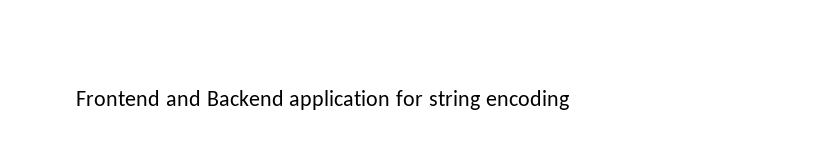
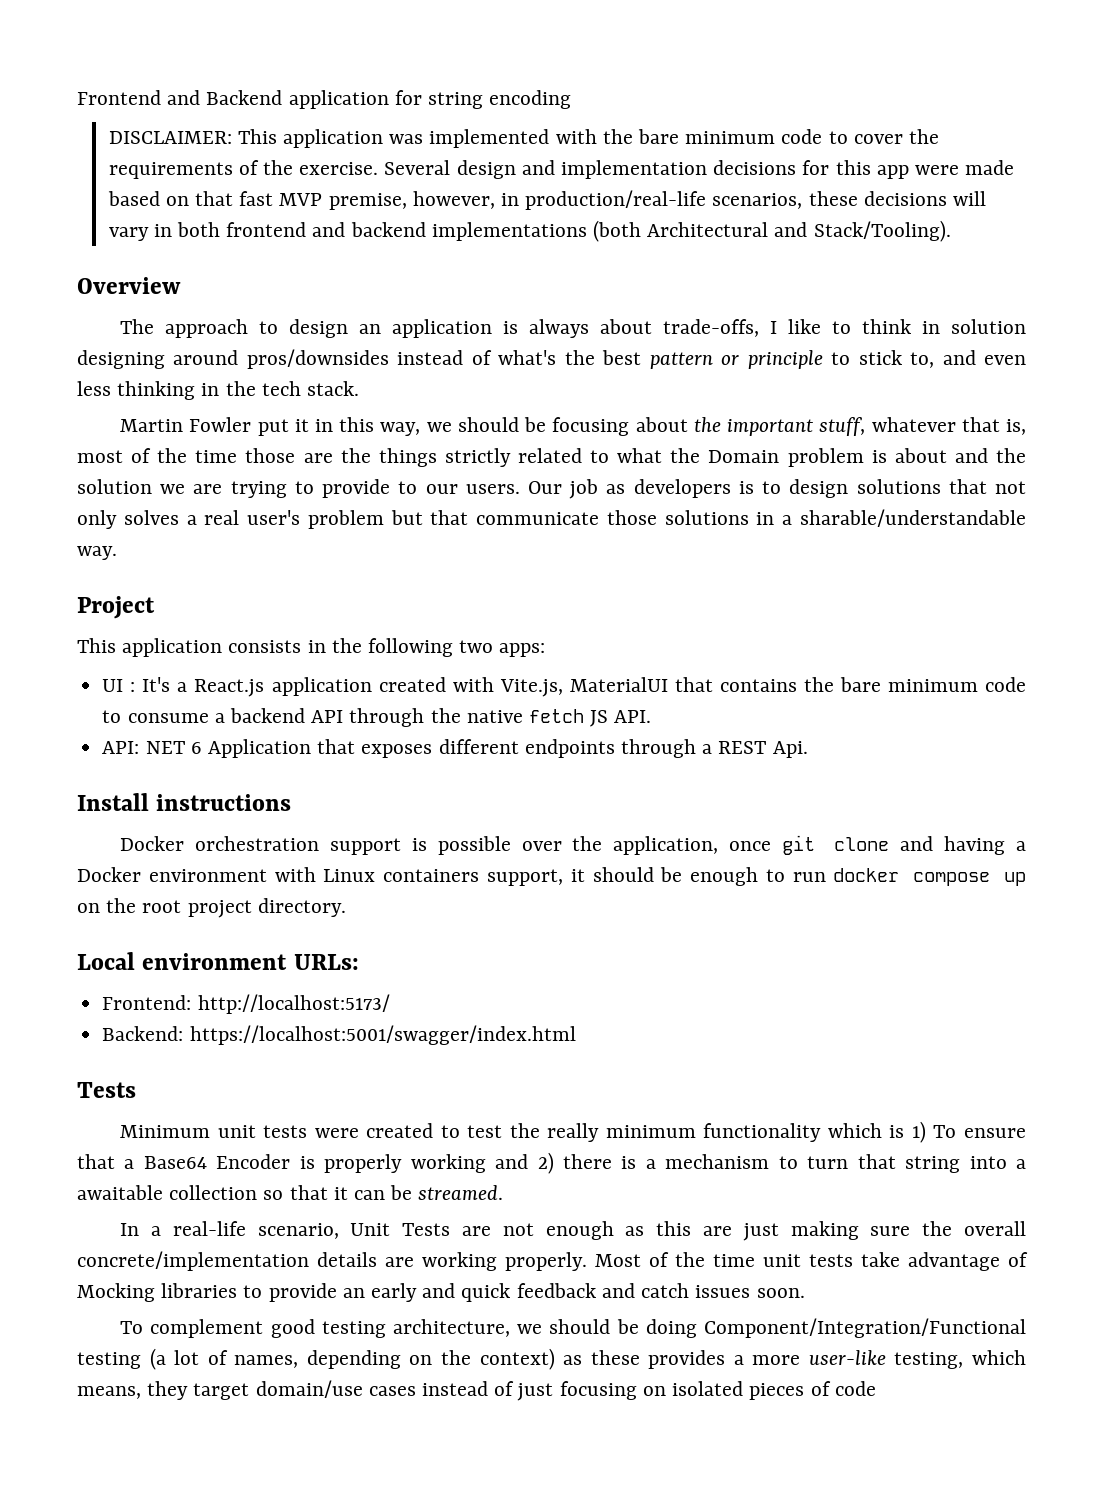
+ DISCLAIMER: This application was implemented with the bare minimum code to cover the requirements of the exercise. Several design and implementation decisions for this app were made based on that fast MVP premise, however, in production/real-life scenarios, these decisions will vary in both frontend and backend implementations (both Architectural and Stack/Tooling).
+ Overview
+ The approach to design an application is always about trade-offs, I like to think in solution designing around pros/downsides instead of what's the best pattern or principle to stick to, and even less thinking in the tech stack.
+ Martin Fowler put it in this way, we should be focusing about the important stuff, whatever that is, most of the time those are the things strictly related to what the Domain problem is about and the solution we are trying to provide to our users. Our job as developers is to design solutions that not only solves a real user's problem but that communicate those solutions in a sharable/understandable way.
+ Project
+ This application consists in the following two apps:
+ UI : It's a React.js application created with Vite.js, MaterialUI that contains the bare minimum code to consume a backend API through the native fetch JS API.
+ API: NET 6 Application that exposes different endpoints through a REST Api.
+ Install instructions
+ Docker orchestration support is possible over the application, once git clone and having a Docker environment with Linux containers support, it should be enough to run docker compose up on the root project directory.
+ Local environment URLs:
+ Frontend: http://localhost:5173/
+ Backend: https://localhost:5001/swagger/index.html
+ Tests
+ Minimum unit tests were created to test the really minimum functionality which is 1) To ensure that a Base64 Encoder is properly working and 2) there is a mechanism to turn that string into a awaitable collection so that it can be streamed.
+ In a real-life scenario, Unit Tests are not enough as this are just making sure the overall concrete/implementation details are working properly. Most of the time unit tests take advantage of Mocking libraries to provide an early and quick feedback and catch issues soon.
+ To complement good testing architecture, we should be doing Component/Integration/Functional testing (a lot of names, depending on the context) as these provides a more user-like testing, which means, they target domain/use cases instead of just focusing on isolated pieces of code

